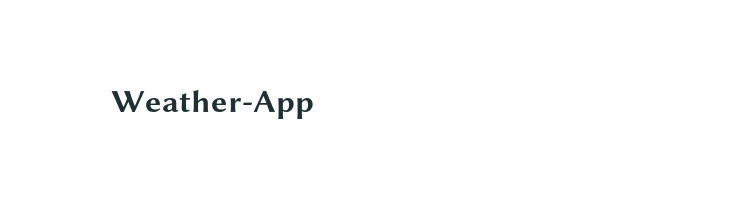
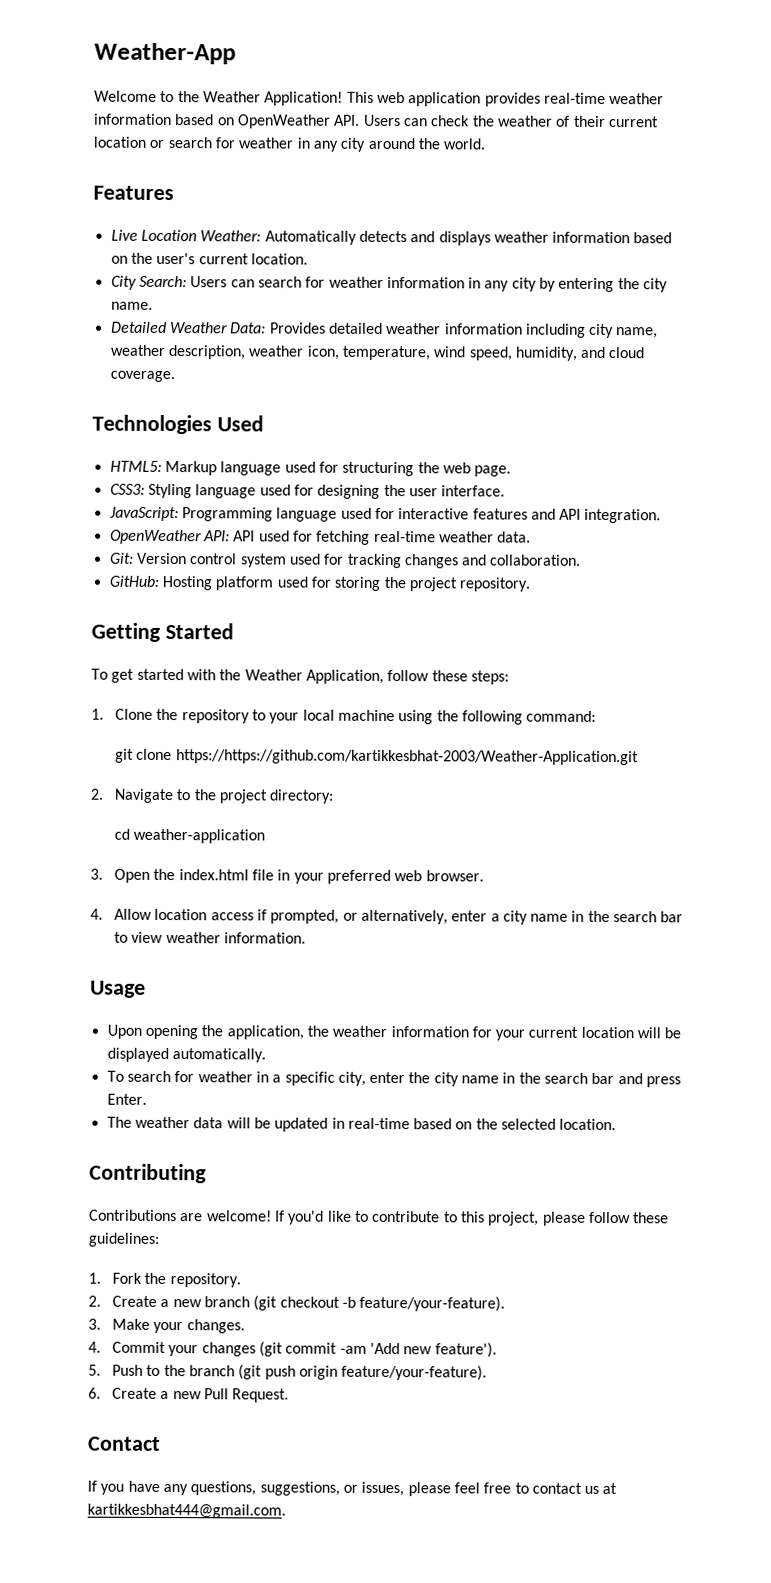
+ Welcome to the Weather Application! This web application provides real-time weather information based on OpenWeather API. Users can check the weather of their current location or search for weather in any city around the world.
+ Features
+ Live Location Weather: Automatically detects and displays weather information based on the user's current location.
+ City Search: Users can search for weather information in any city by entering the city name.
+ Detailed Weather Data: Provides detailed weather information including city name, weather description, weather icon, temperature, wind speed, humidity, and cloud coverage.
+ Technologies Used
+ HTML5: Markup language used for structuring the web page.
+ CSS3: Styling language used for designing the user interface.
+ JavaScript: Programming language used for interactive features and API integration.
+ OpenWeather API: API used for fetching real-time weather data.
+ Git: Version control system used for tracking changes and collaboration.
+ GitHub: Hosting platform used for storing the project repository.
+ Getting Started
+ To get started with the Weather Application, follow these steps:
+ 1. Clone the repository to your local machine using the following command:
+ git clone https://https://github.com/kartikkesbhat-2003/Weather-Application.git
+ 2. Navigate to the project directory:
+ cd weather-application
+ 3. Open the index.html file in your preferred web browser.
+ 4. Allow location access if prompted, or alternatively, enter a city name in the search bar to view weather information.
+ Usage
+ Upon opening the application, the weather information for your current location will be displayed automatically.
+ To search for weather in a specific city, enter the city name in the search bar and press Enter.
+ The weather data will be updated in real-time based on the selected location.
+ Contributing
+ Contributions are welcome! If you'd like to contribute to this project, please follow these guidelines:
+ 1. Fork the repository.
+ 2. Create a new branch (git checkout -b feature/your-feature).
+ 3. Make your changes.
+ 4. Commit your changes (git commit -am 'Add new feature').
+ 5. Push to the branch (git push origin feature/your-feature).
+ 6. Create a new Pull Request.
+ Contact
+ If you have any questions, suggestions, or issues, please feel free to contact us at kartikkesbhat444@gmail.com.

